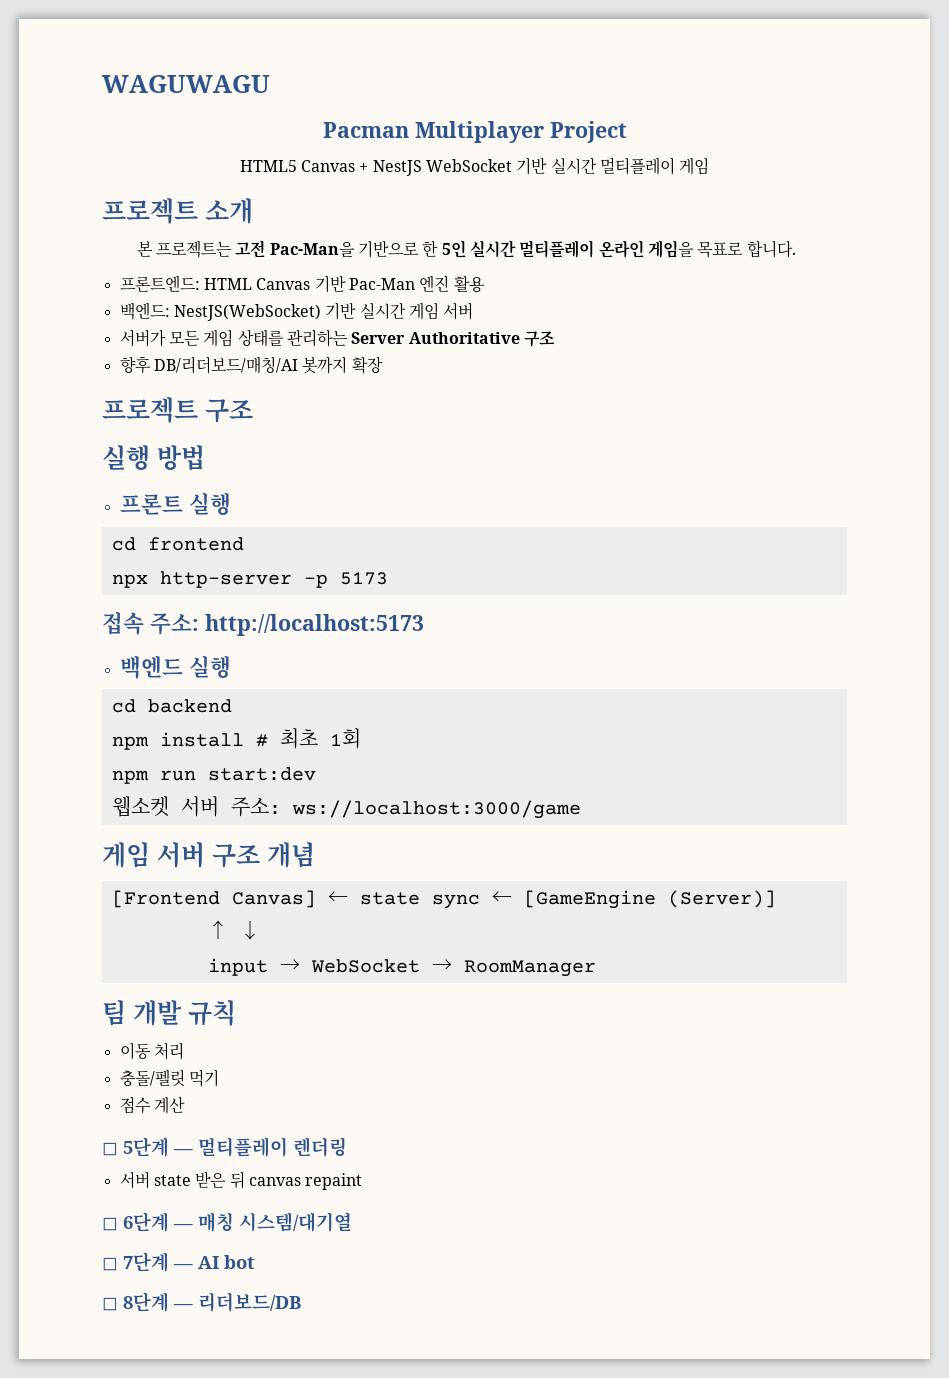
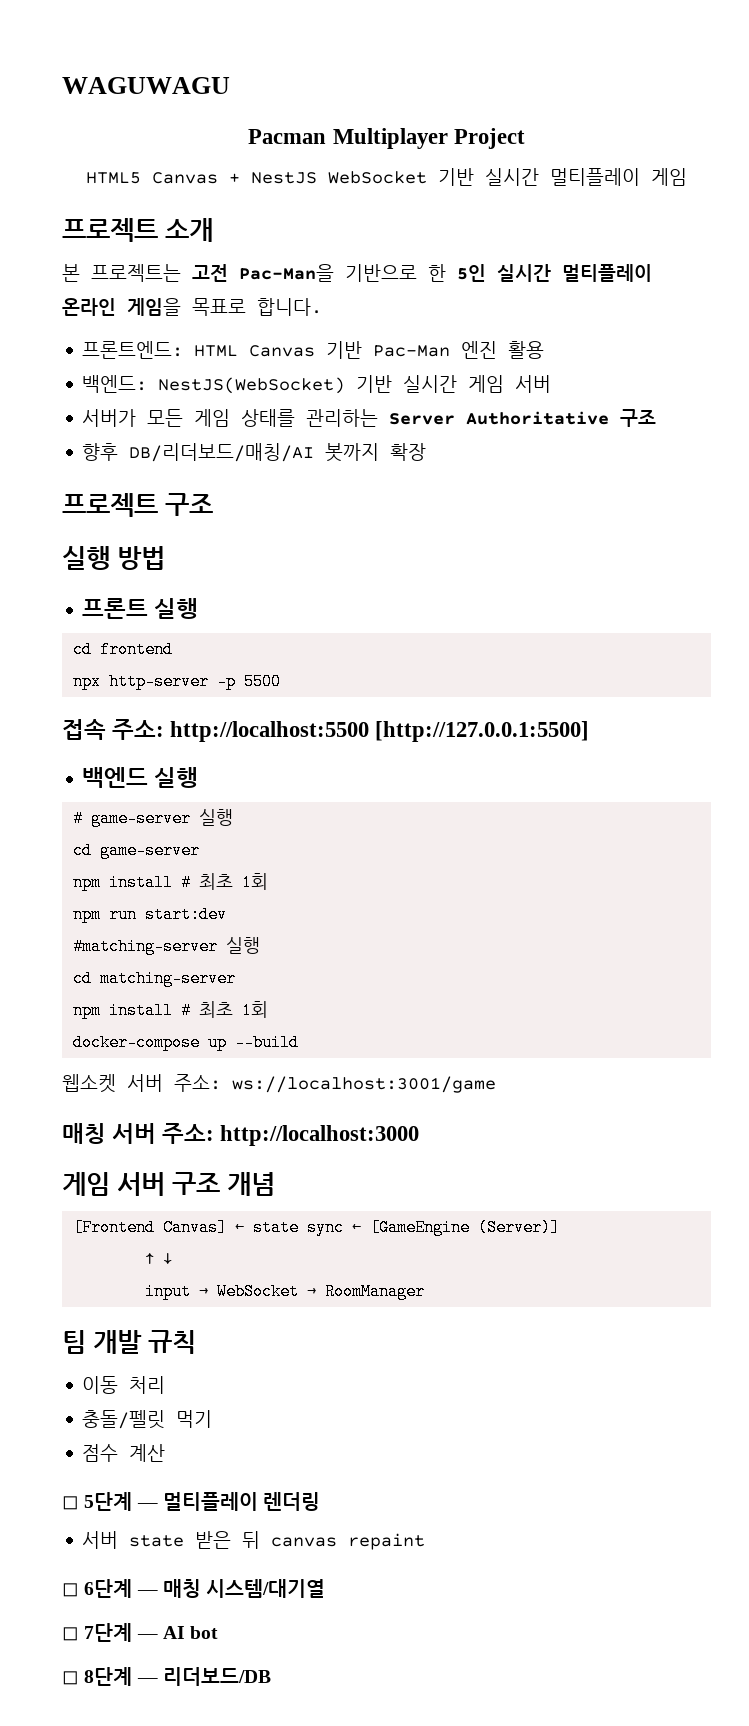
- npx http-server -p 5173
+ npx http-server -p 5500
- 접속 주소: http://localhost:5173
+ 접속 주소: http://localhost:5500 [http://127.0.0.1:5500]
- cd backend
+ # game-server 실행
+ cd game-server
- 웹소켓 서버 주소: ws://localhost:3000/game
+ #matching-server 실행
+ cd matching-server
+ npm install # 최초 1회
+ docker-compose up --build
+ 웹소켓 서버 주소: ws://localhost:3001/game
+ 매칭 서버 주소: http://localhost:3000

